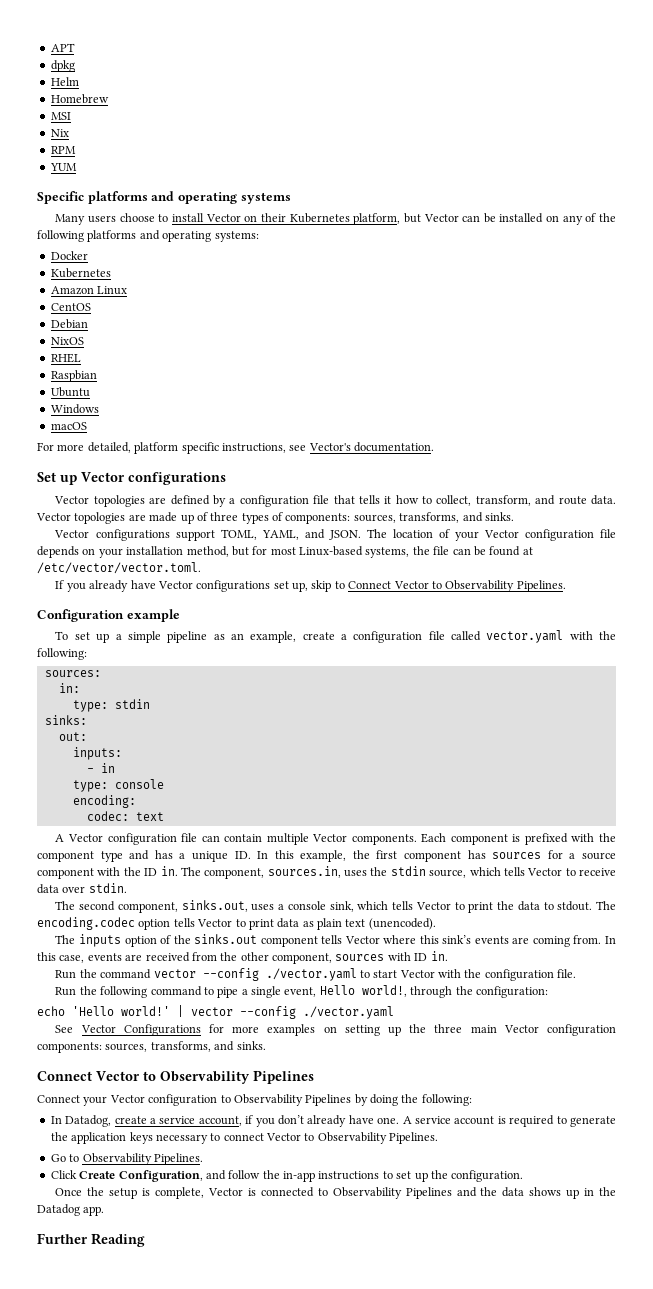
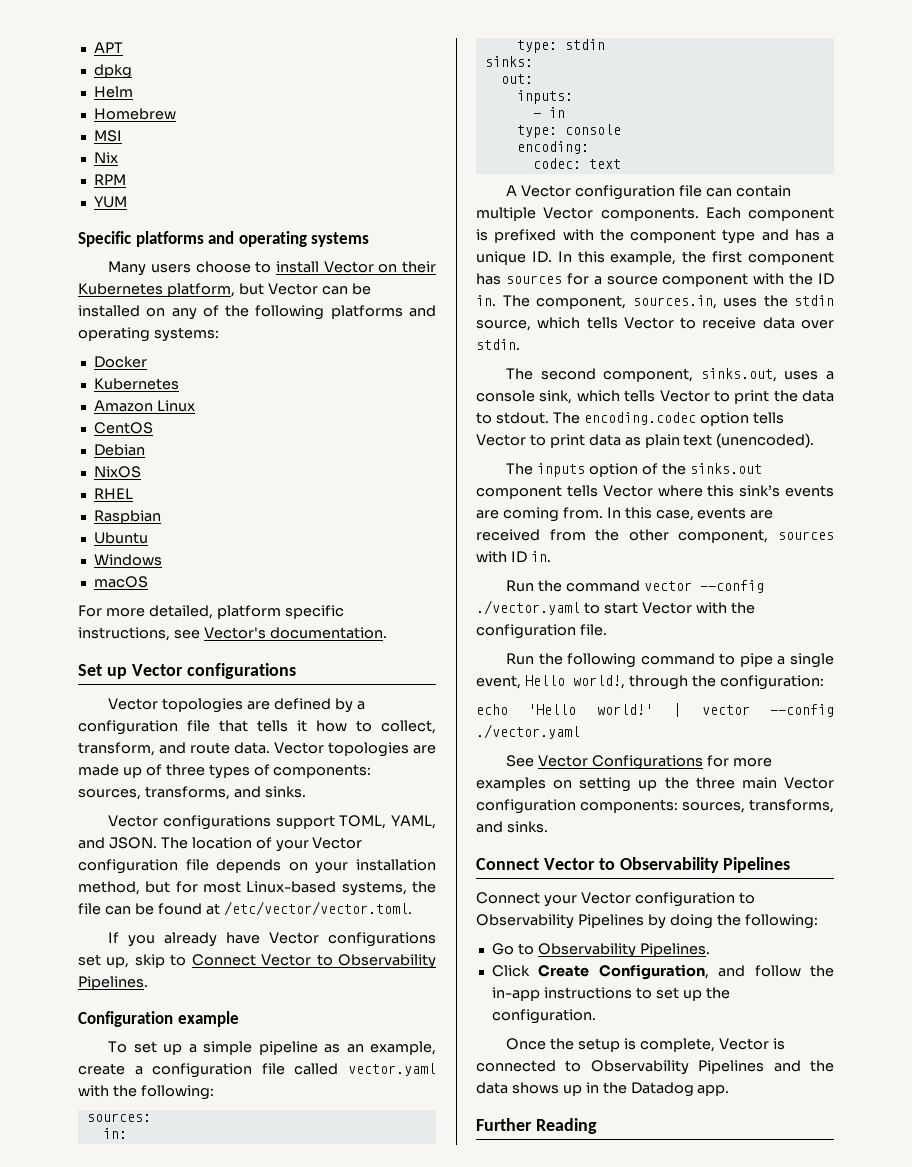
- In Datadog, create a service account, if you don’t already have one. A service account is required to generate the application keys necessary to connect Vector to Observability Pipelines.

